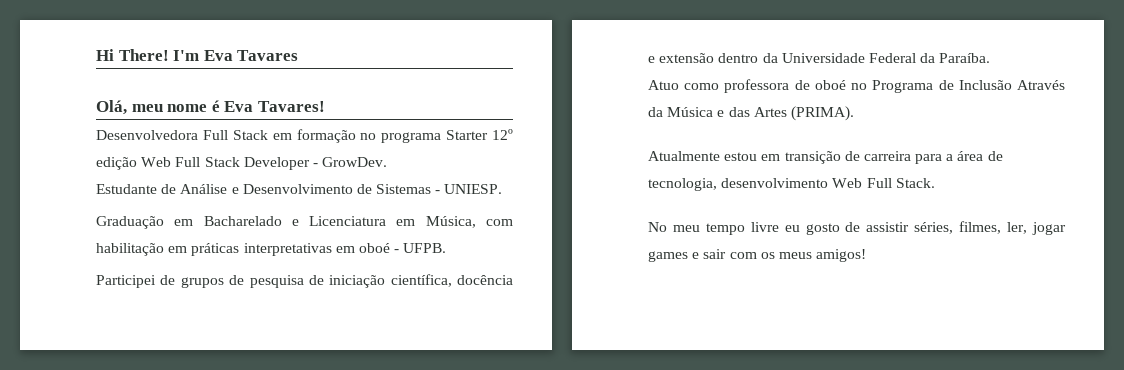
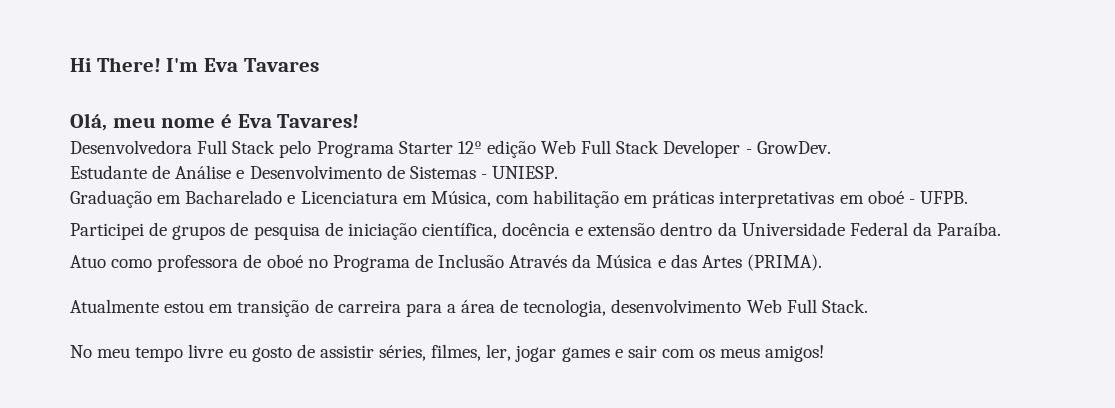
- Desenvolvedora Full Stack em formação no programa Starter 12º edição Web Full Stack Developer - GrowDev.
+ Desenvolvedora Full Stack pelo Programa Starter 12º edição Web Full Stack Developer - GrowDev.

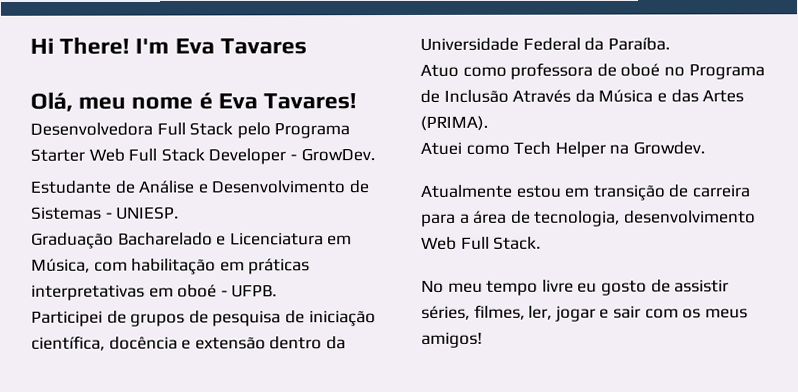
- Desenvolvedora Full Stack pelo Programa Starter 12º edição Web Full Stack Developer - GrowDev.
+ Desenvolvedora Full Stack pelo Programa Starter Web Full Stack Developer - GrowDev.
- Graduação em Bacharelado e Licenciatura em Música, com habilitação em práticas interpretativas em oboé - UFPB.
+ Graduação Bacharelado e Licenciatura em Música, com habilitação em práticas interpretativas em oboé - UFPB.
+ Atuei como Tech Helper na Growdev.
- No meu tempo livre eu gosto de assistir séries, filmes, ler, jogar games e sair com os meus amigos!
+ No meu tempo livre eu gosto de assistir séries, filmes, ler, jogar e sair com os meus amigos!

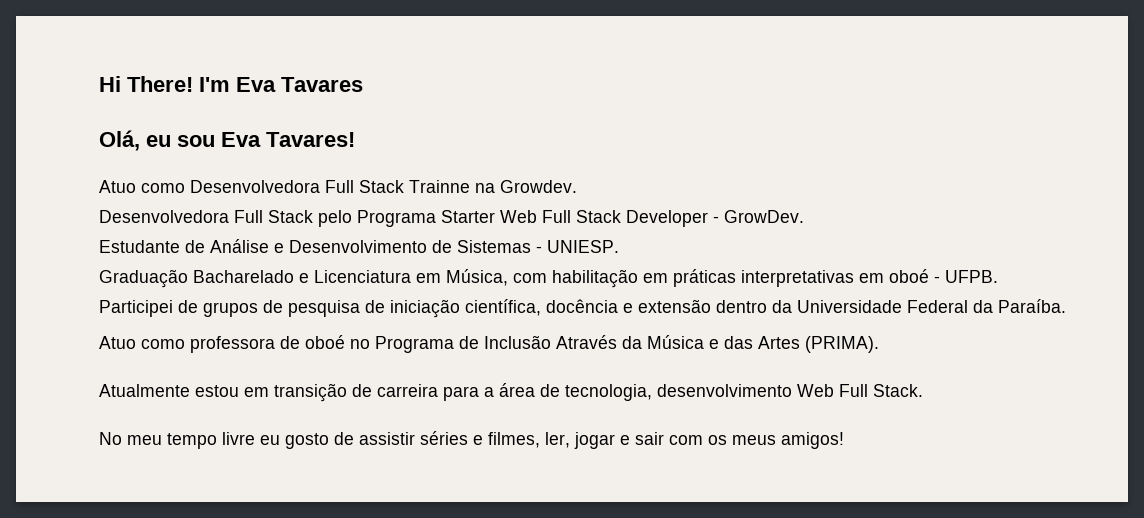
- Olá, meu nome é Eva Tavares!
+ Olá, eu sou Eva Tavares!
+ Atuo como Desenvolvedora Full Stack Trainne na Growdev.
- Atuei como Tech Helper na Growdev.
- No meu tempo livre eu gosto de assistir séries, filmes, ler, jogar e sair com os meus amigos!
+ No meu tempo livre eu gosto de assistir séries e filmes, ler, jogar e sair com os meus amigos!

